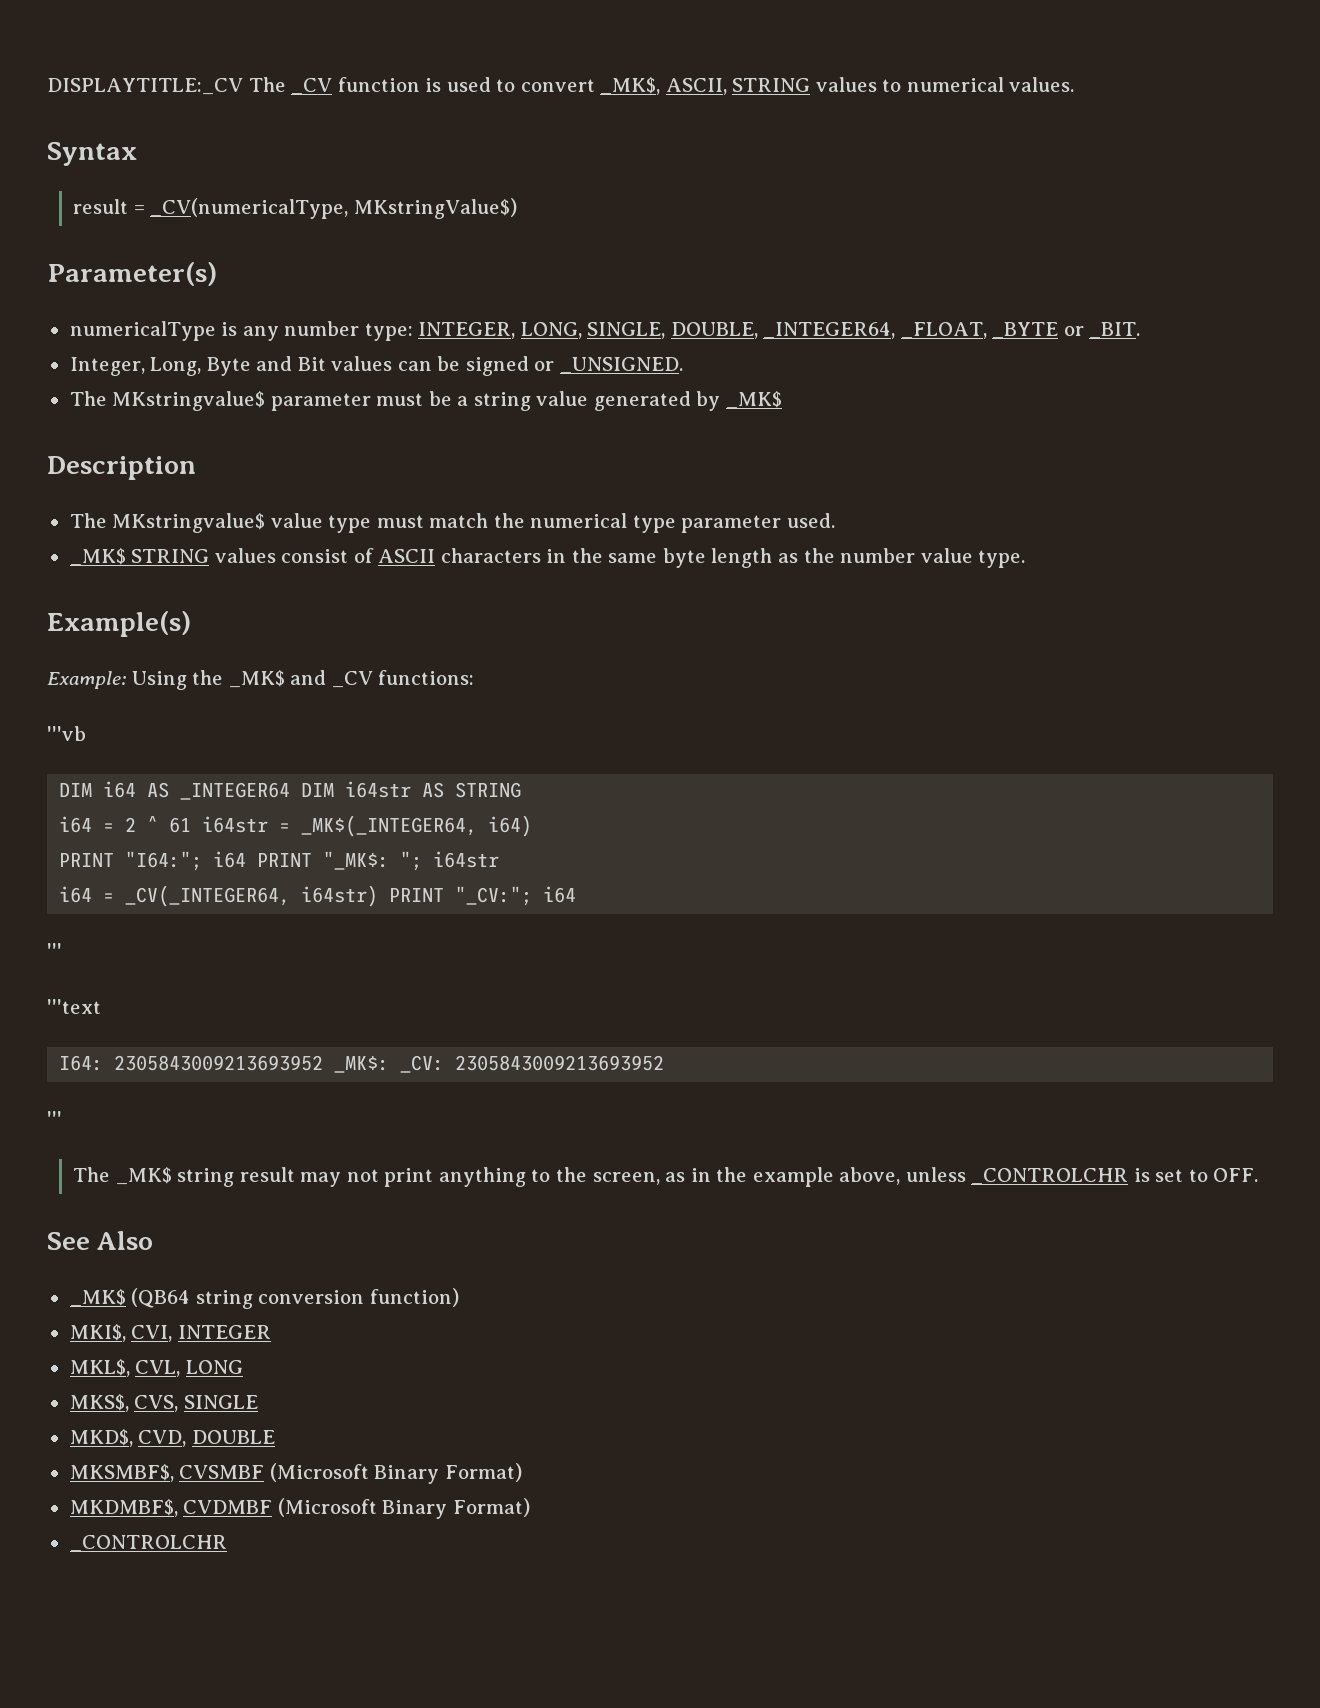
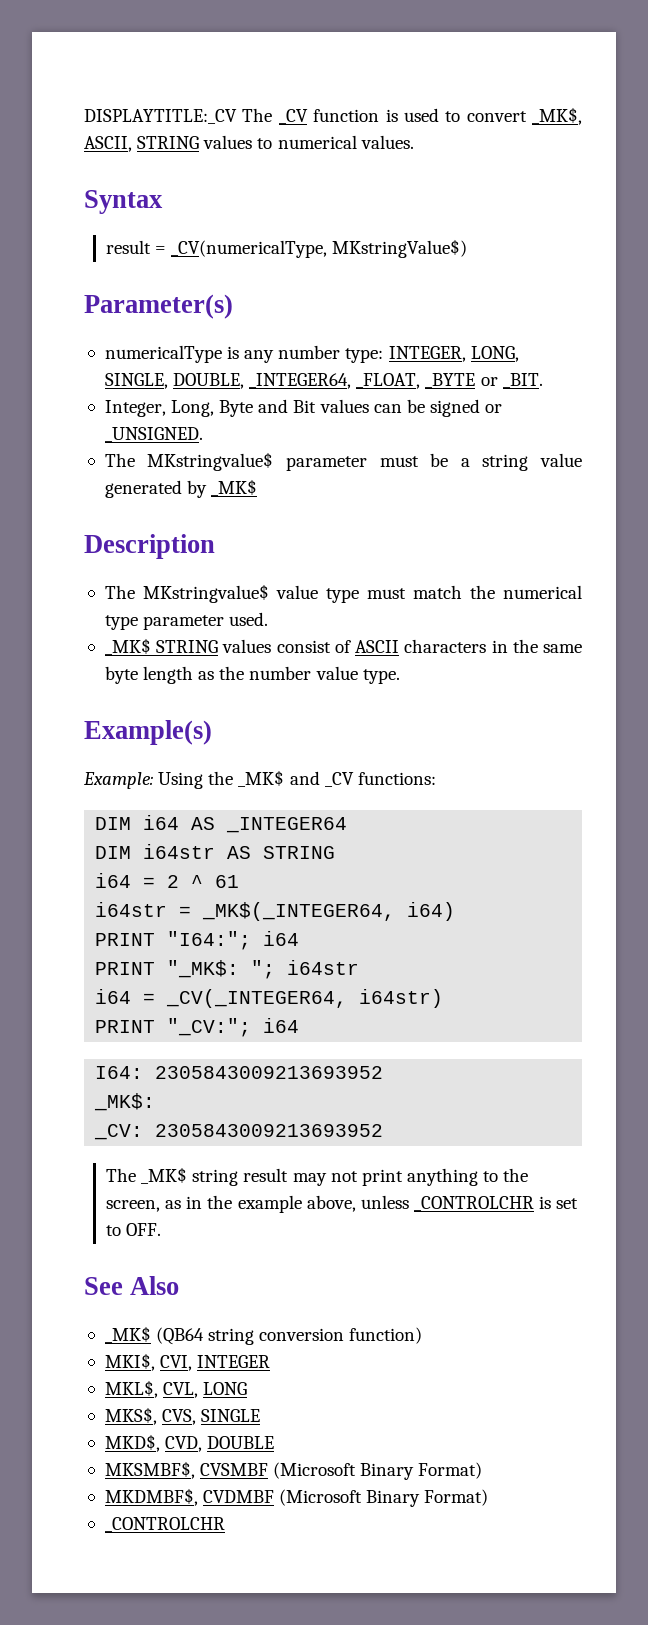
- '''vb
- DIM i64 AS _INTEGER64 DIM i64str AS STRING
+ DIM i64 AS _INTEGER64
+ DIM i64str AS STRING
- i64 = 2 ^ 61 i64str = _MK$(_INTEGER64, i64)
+ i64 = 2 ^ 61
+ i64str = _MK$(_INTEGER64, i64)
- PRINT "I64:"; i64 PRINT "_MK$: "; i64str
+ PRINT "I64:"; i64
+ PRINT "_MK$: "; i64str
- i64 = _CV(_INTEGER64, i64str) PRINT "_CV:"; i64
- '''
- '''text
+ i64 = _CV(_INTEGER64, i64str)
+ PRINT "_CV:"; i64
- I64: 2305843009213693952 _MK$: _CV: 2305843009213693952
- '''
+ I64: 2305843009213693952
+ _MK$:
+ _CV: 2305843009213693952

